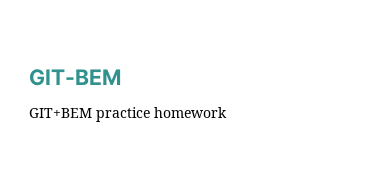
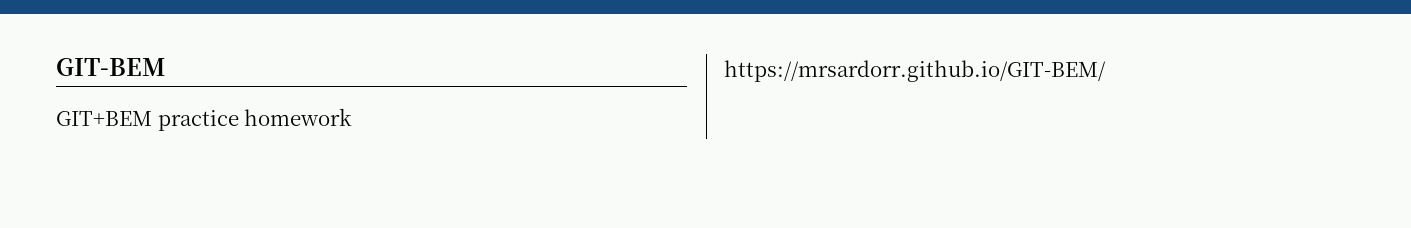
- GIT+BEM practice homework
+ GIT+BEM practice homework https://mrsardorr.github.io/GIT-BEM/

